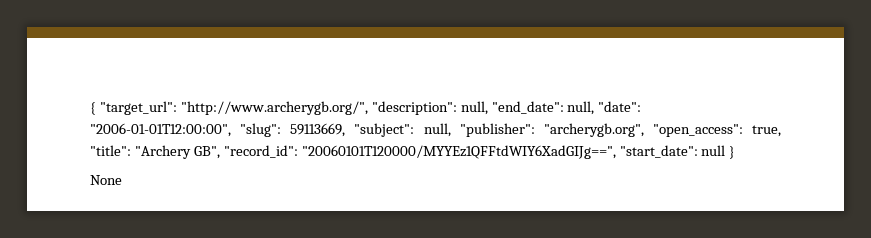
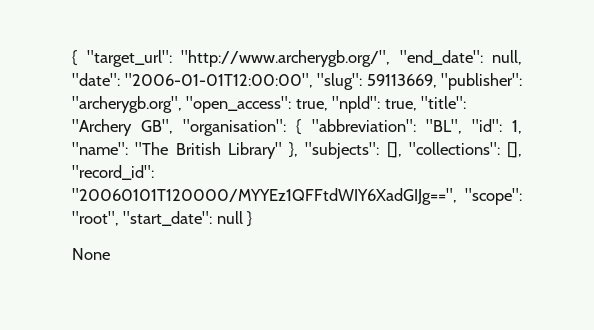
- { "target_url": "http://www.archerygb.org/", "description": null, "end_date": null, "date": "2006-01-01T12:00:00", "slug": 59113669, "subject": null, "publisher": "archerygb.org", "open_access": true, "title": "Archery GB", "record_id": "20060101T120000/MYYEz1QFFtdWIY6XadGIJg==", "start_date": null }
+ { "target_url": "http://www.archerygb.org/", "end_date": null, "date": "2006-01-01T12:00:00", "slug": 59113669, "publisher": "archerygb.org", "open_access": true, "npld": true, "title": "Archery GB", "organisation": { "abbreviation": "BL", "id": 1, "name": "The British Library" }, "subjects": [], "collections": [], "record_id": "20060101T120000/MYYEz1QFFtdWIY6XadGIJg==", "scope": "root", "start_date": null }

